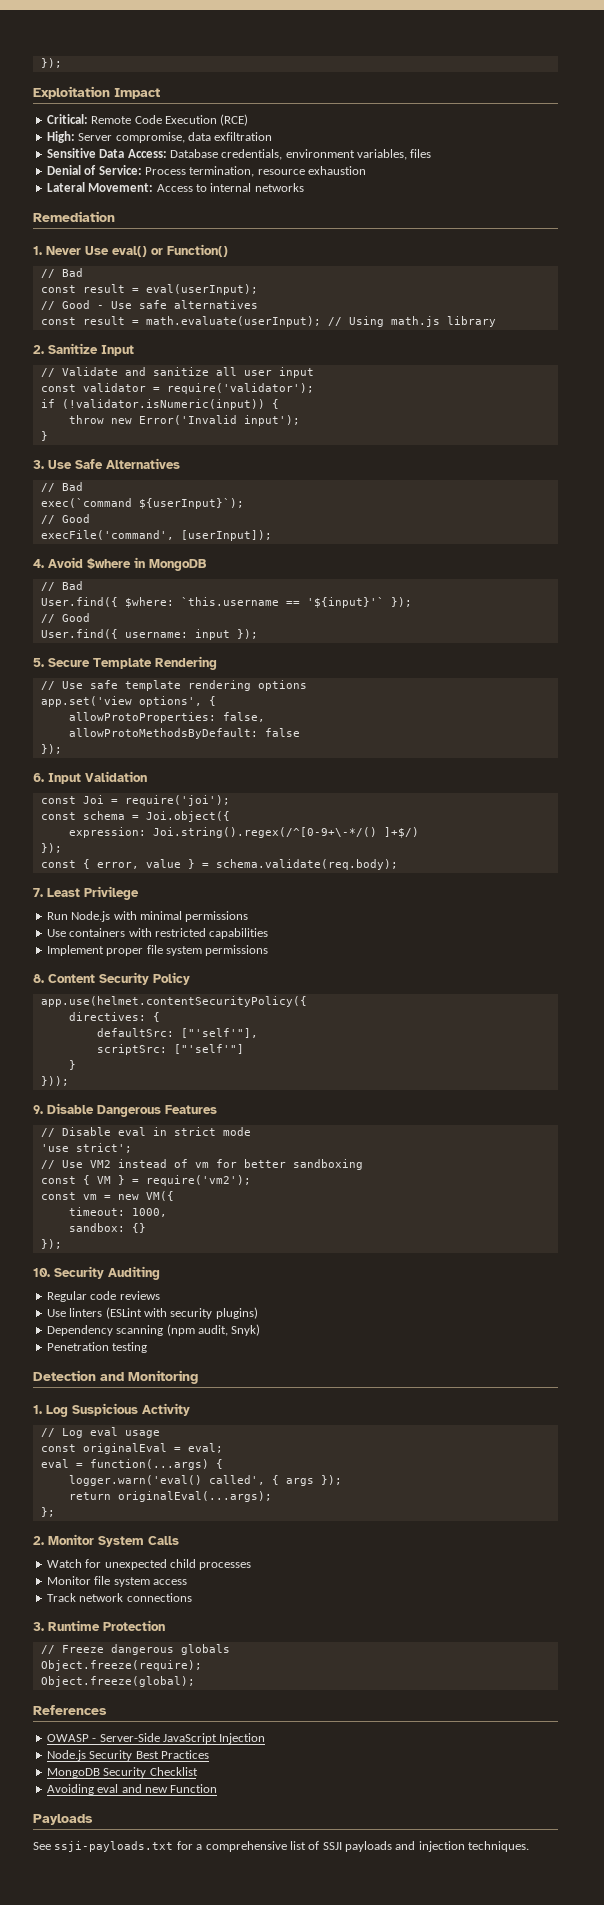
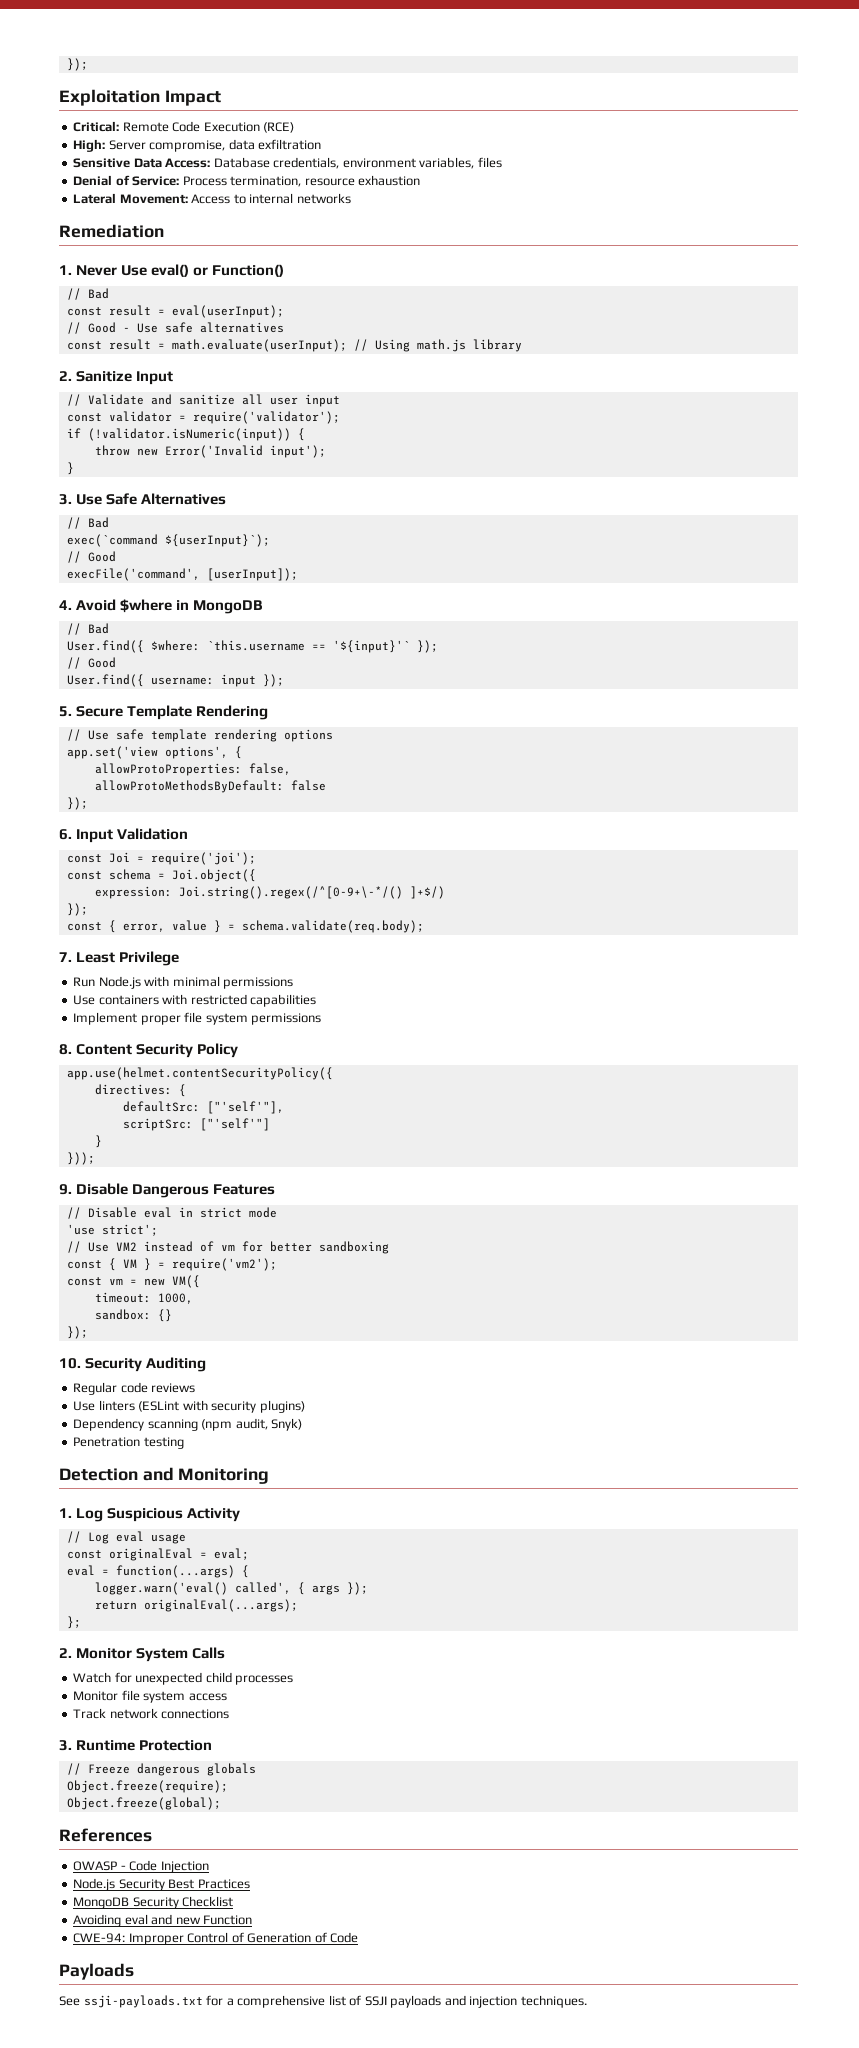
- OWASP - Server-Side JavaScript Injection
+ OWASP - Code Injection
+ CWE-94: Improper Control of Generation of Code

